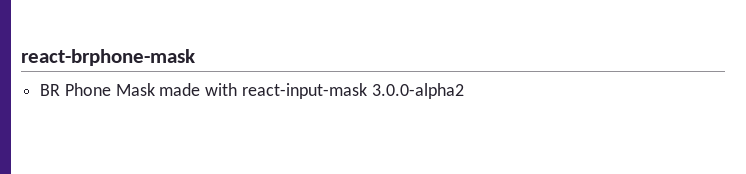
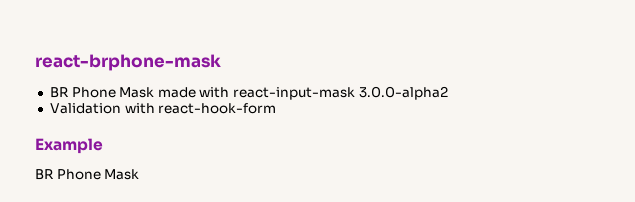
+ Validation with react-hook-form
+ Example
+ BR Phone Mask

